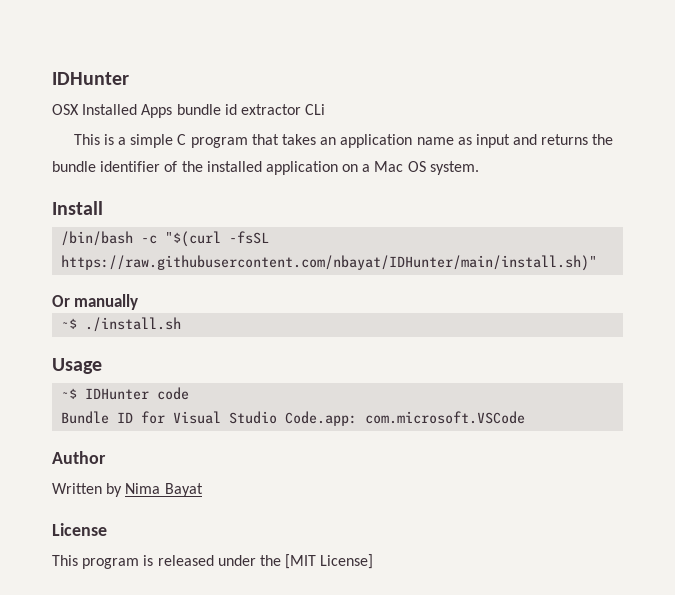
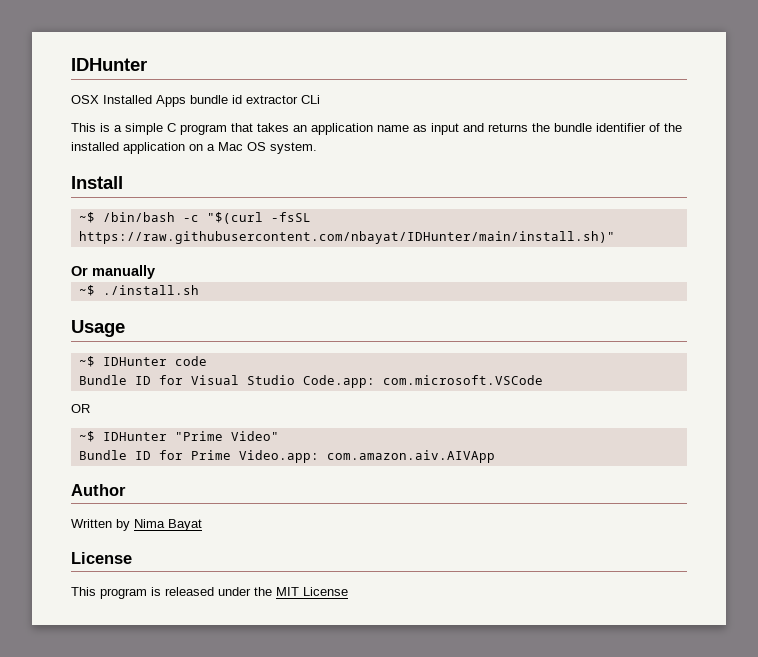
- /bin/bash -c "$(curl -fsSL https://raw.githubusercontent.com/nbayat/IDHunter/main/install.sh)"
+ ~$ /bin/bash -c "$(curl -fsSL https://raw.githubusercontent.com/nbayat/IDHunter/main/install.sh)"
+ OR
+ ~$ IDHunter "Prime Video"
+ Bundle ID for Prime Video.app: com.amazon.aiv.AIVApp
- This program is released under the [MIT License]
+ This program is released under the MIT License

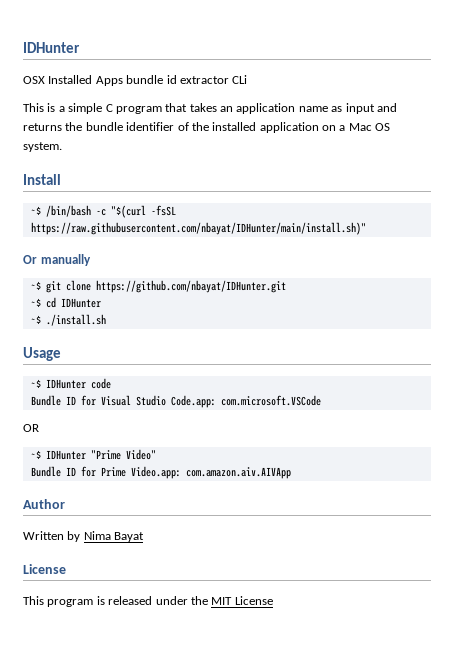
+ ~$ git clone https://github.com/nbayat/IDHunter.git
+ ~$ cd IDHunter

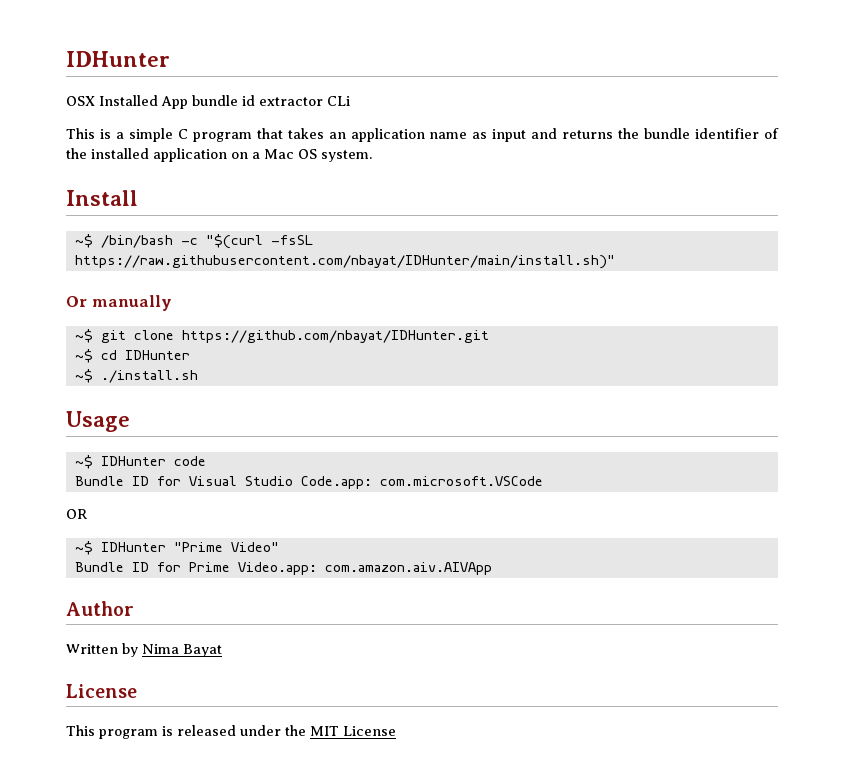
- OSX Installed Apps bundle id extractor CLi
+ OSX Installed App bundle id extractor CLi

